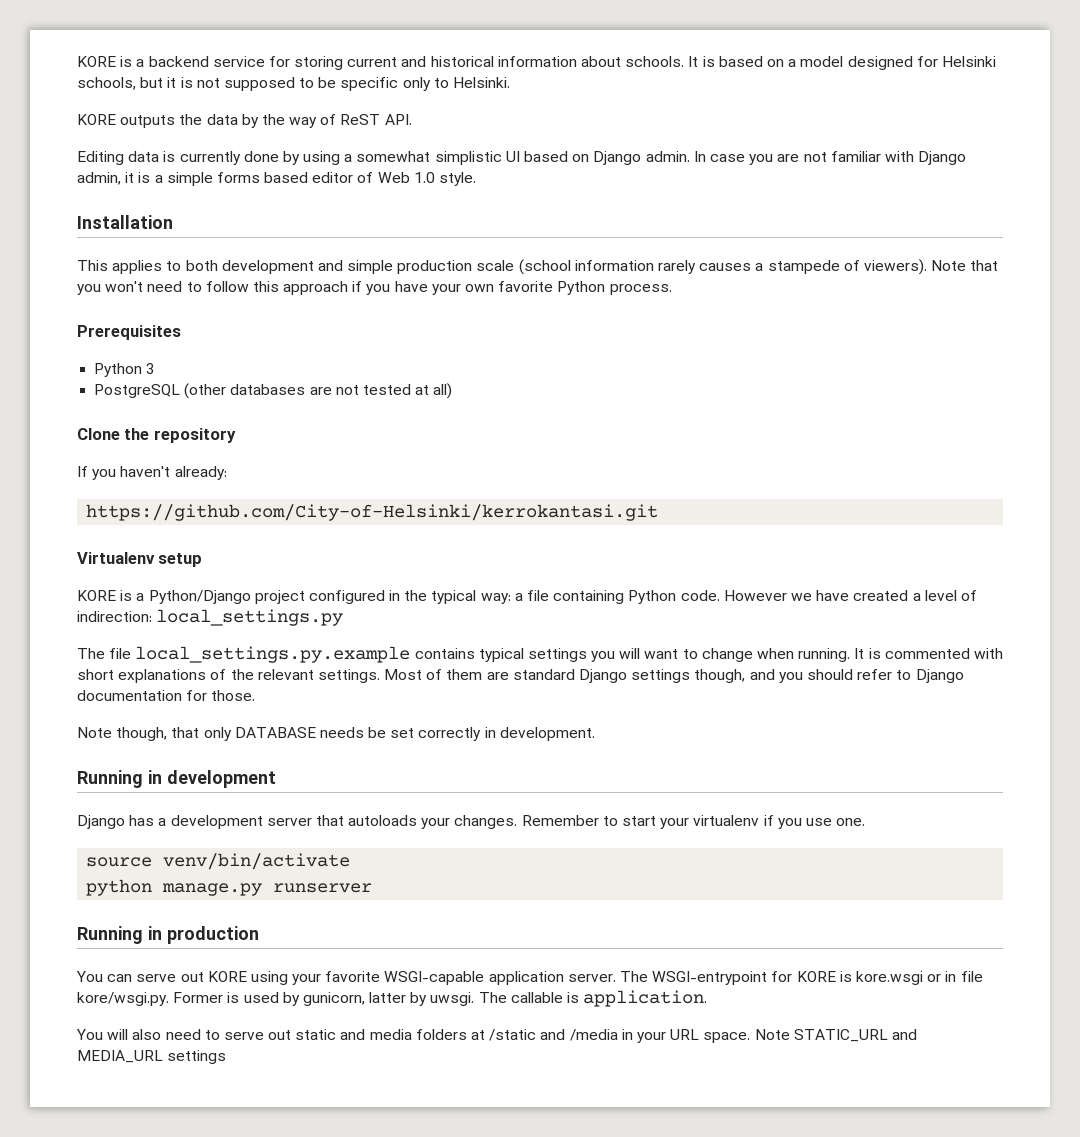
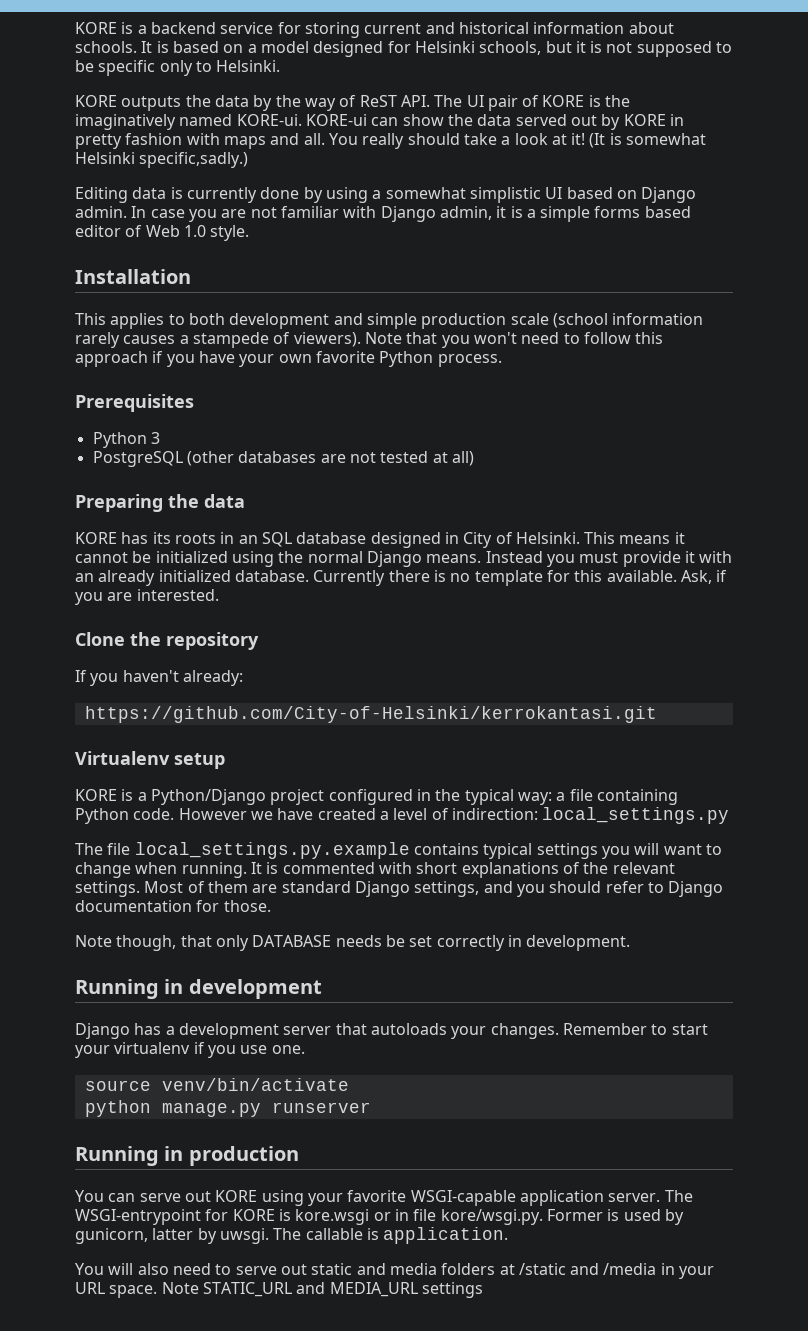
- KORE outputs the data by the way of ReST API.
+ KORE outputs the data by the way of ReST API. The UI pair of KORE is the imaginatively named KORE-ui. KORE-ui can show the data served out by KORE in pretty fashion with maps and all. You really should take a look at it! (It is somewhat Helsinki specific,sadly.)
+ Preparing the data
+ KORE has its roots in an SQL database designed in City of Helsinki. This means it cannot be initialized using the normal Django means. Instead you must provide it with an already initialized database. Currently there is no template for this available. Ask, if you are interested.
- Most of them are standard Django settings though, and you should refer to Django documentation for those.
+ Most of them are standard Django settings, and you should refer to Django documentation for those.

